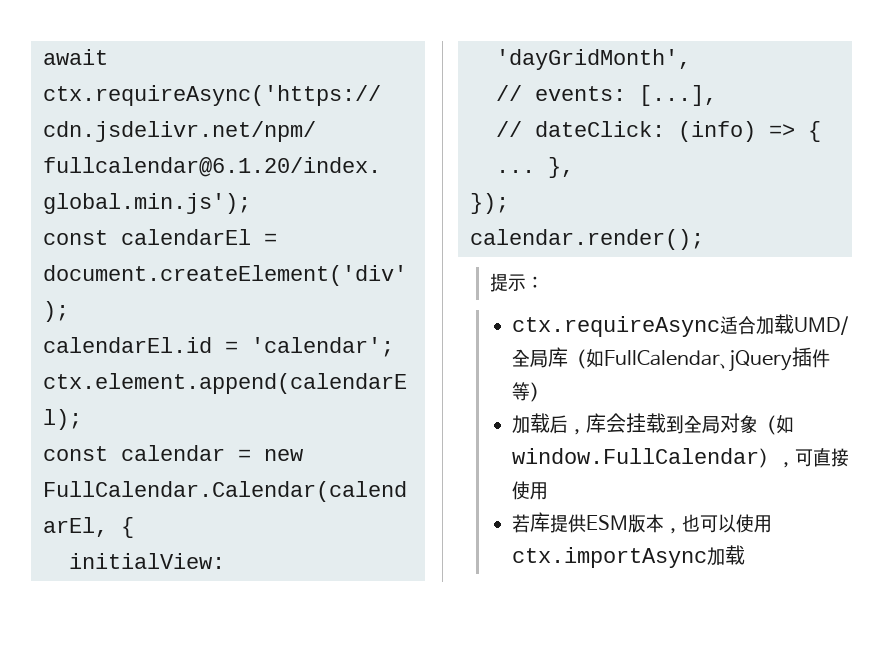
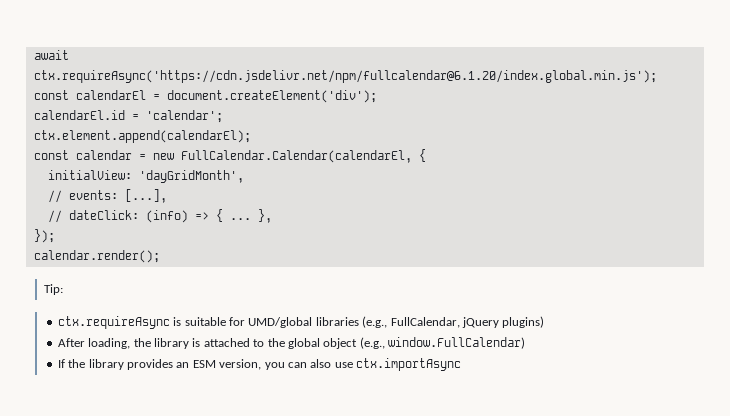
- 提示：
+ Tip:
- ctx.requireAsync适合加载UMD/全局库（如FullCalendar、jQuery插件等）
- 加载后，库会挂载到全局对象（如window.FullCalendar），可直接使用
- 若库提供ESM版本，也可以使用ctx.importAsync加载
+ ctx.requireAsync is suitable for UMD/global libraries (e.g., FullCalendar, jQuery plugins)
+ After loading, the library is attached to the global object (e.g., window.FullCalendar)
+ If the library provides an ESM version, you can also use ctx.importAsync

